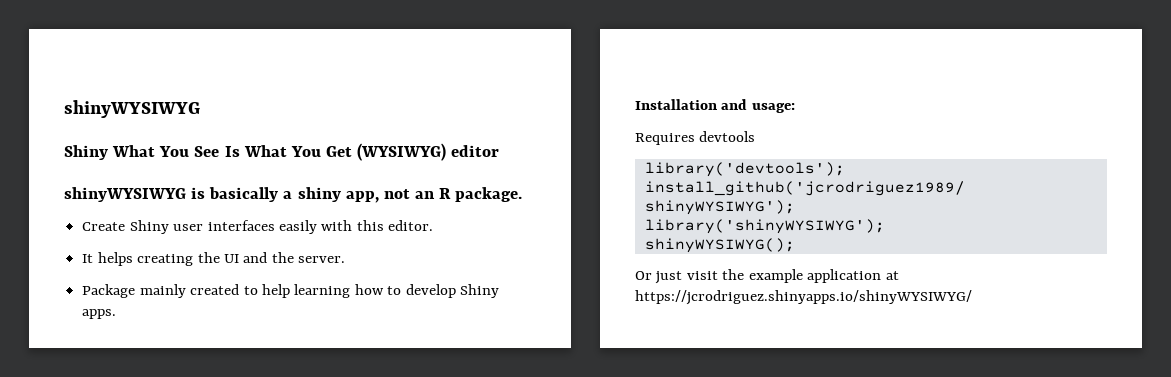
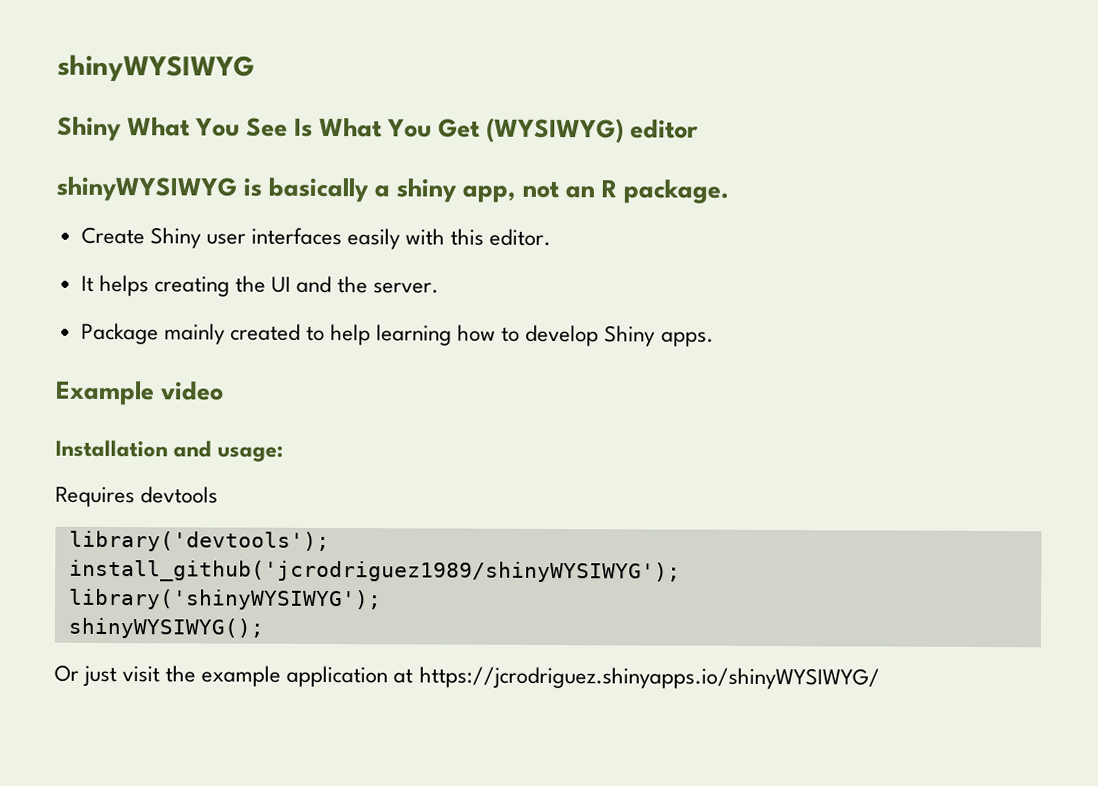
+ Example video

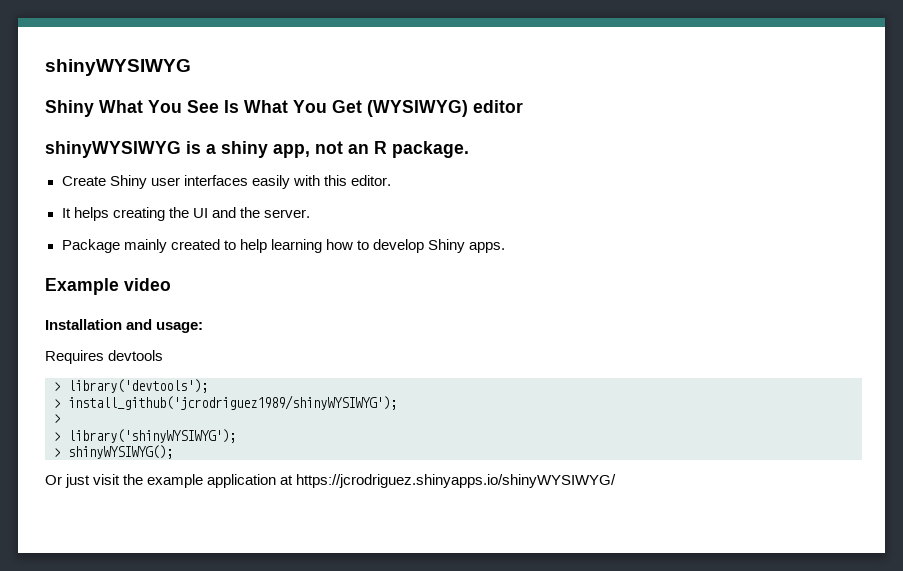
- shinyWYSIWYG is basically a shiny app, not an R package.
+ shinyWYSIWYG is a shiny app, not an R package.
- library('devtools');
+ > library('devtools');
- install_github('jcrodriguez1989/shinyWYSIWYG');
- library('shinyWYSIWYG');
+ > install_github('jcrodriguez1989/shinyWYSIWYG');
+ >
+ > library('shinyWYSIWYG');
- shinyWYSIWYG();
+ > shinyWYSIWYG();

